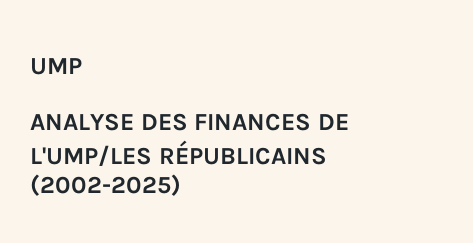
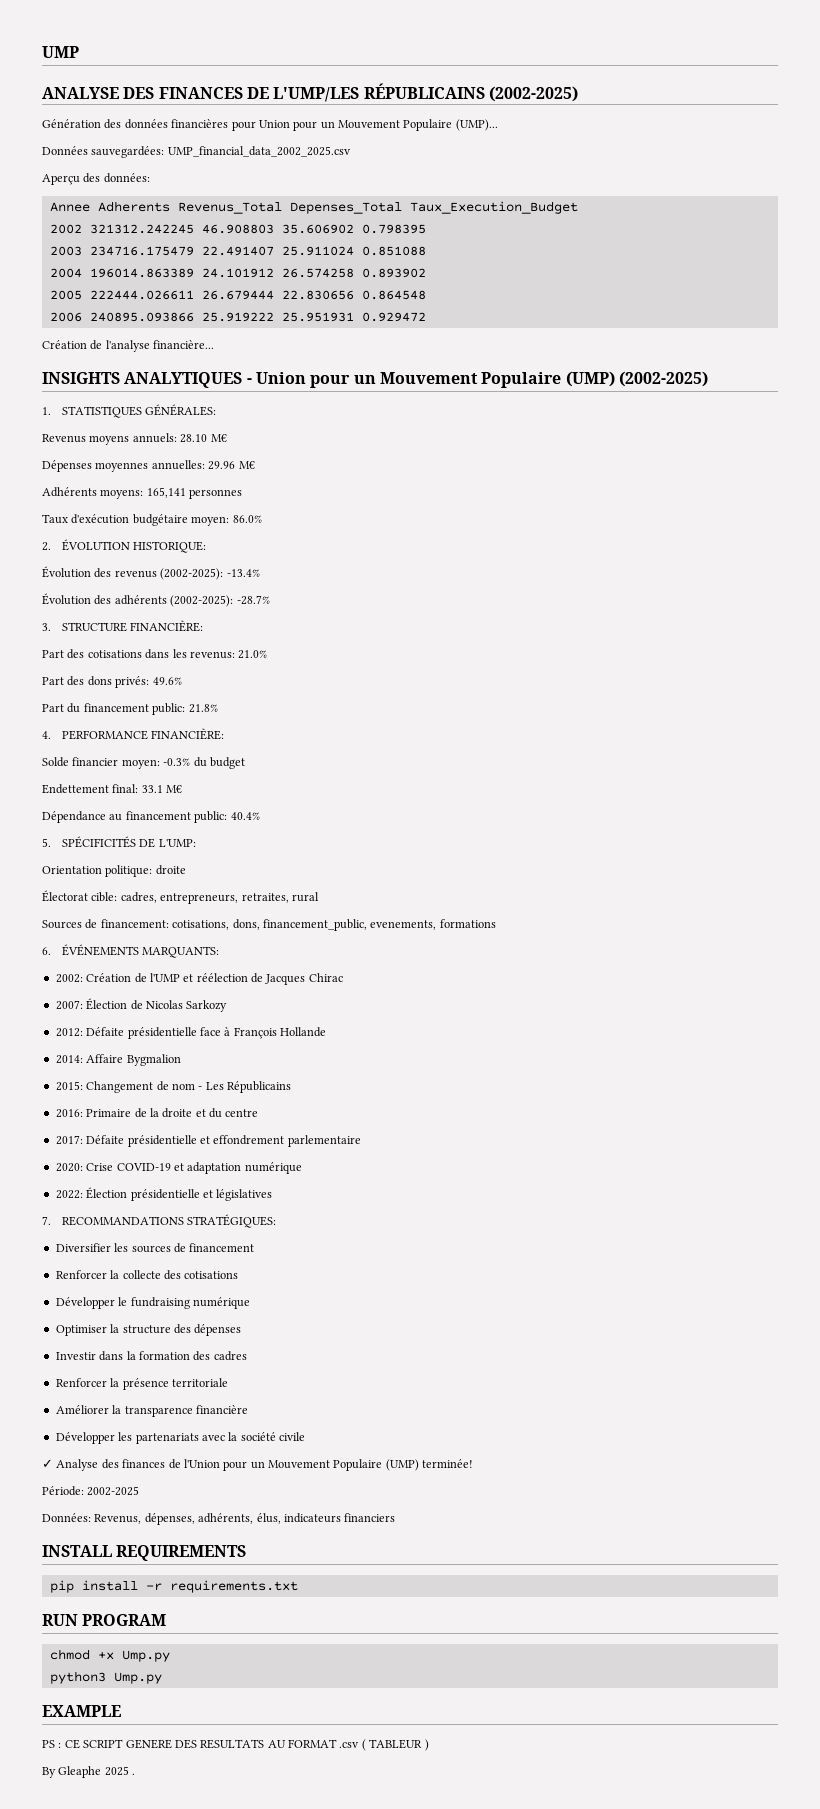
+ Génération des données financières pour Union pour un Mouvement Populaire (UMP)...
+ Données sauvegardées: UMP_financial_data_2002_2025.csv
+ Aperçu des données:
+ Annee Adherents Revenus_Total Depenses_Total Taux_Execution_Budget
+ 2002 321312.242245 46.908803 35.606902 0.798395
+ 2003 234716.175479 22.491407 25.911024 0.851088
+ 2004 196014.863389 24.101912 26.574258 0.893902
+ 2005 222444.026611 26.679444 22.830656 0.864548
+ 2006 240895.093866 25.919222 25.951931 0.929472
+ Création de l'analyse financière...
+ INSIGHTS ANALYTIQUES - Union pour un Mouvement Populaire (UMP) (2002-2025)
+ 1. STATISTIQUES GÉNÉRALES:
+ Revenus moyens annuels: 28.10 M€
+ Dépenses moyennes annuelles: 29.96 M€
+ Adhérents moyens: 165,141 personnes
+ Taux d'exécution budgétaire moyen: 86.0%
+ 2. ÉVOLUTION HISTORIQUE:
+ Évolution des revenus (2002-2025): -13.4%
+ Évolution des adhérents (2002-2025): -28.7%
+ 3. STRUCTURE FINANCIÈRE:
+ Part des cotisations dans les revenus: 21.0%
+ Part des dons privés: 49.6%
+ Part du financement public: 21.8%
+ 4. PERFORMANCE FINANCIÈRE:
+ Solde financier moyen: -0.3% du budget
+ Endettement final: 33.1 M€
+ Dépendance au financement public: 40.4%
+ 5. SPÉCIFICITÉS DE L'UMP:
+ Orientation politique: droite
+ Électorat cible: cadres, entrepreneurs, retraites, rural
+ Sources de financement: cotisations, dons, financement_public, evenements, formations
+ 6. ÉVÉNEMENTS MARQUANTS:
+ 2002: Création de l'UMP et réélection de Jacques Chirac
+ 2007: Élection de Nicolas Sarkozy
+ 2012: Défaite présidentielle face à François Hollande
+ 2014: Affaire Bygmalion
+ 2015: Changement de nom - Les Républicains
+ 2016: Primaire de la droite et du centre
+ 2017: Défaite présidentielle et effondrement parlementaire
+ 2020: Crise COVID-19 et adaptation numérique
+ 2022: Élection présidentielle et législatives
+ 7. RECOMMANDATIONS STRATÉGIQUES:
+ Diversifier les sources de financement
+ Renforcer la collecte des cotisations
+ Développer le fundraising numérique
+ Optimiser la structure des dépenses
+ Investir dans la formation des cadres
+ Renforcer la présence territoriale
+ Améliorer la transparence financière
+ Développer les partenariats avec la société civile
+ ✓ Analyse des finances de l'Union pour un Mouvement Populaire (UMP) terminée!
+ Période: 2002-2025
+ Données: Revenus, dépenses, adhérents, élus, indicateurs financiers
+ INSTALL REQUIREMENTS
+ pip install -r requirements.txt
+ RUN PROGRAM
+ chmod +x Ump.py
+ python3 Ump.py
+ EXAMPLE
+ PS : CE SCRIPT GENERE DES RESULTATS AU FORMAT .csv ( TABLEUR )
+ By Gleaphe 2025 .

